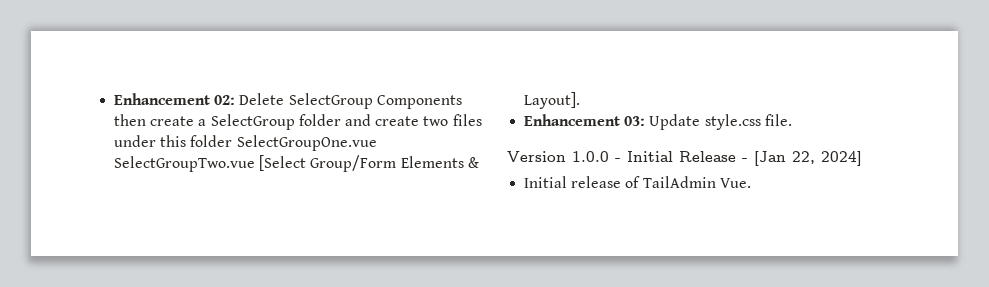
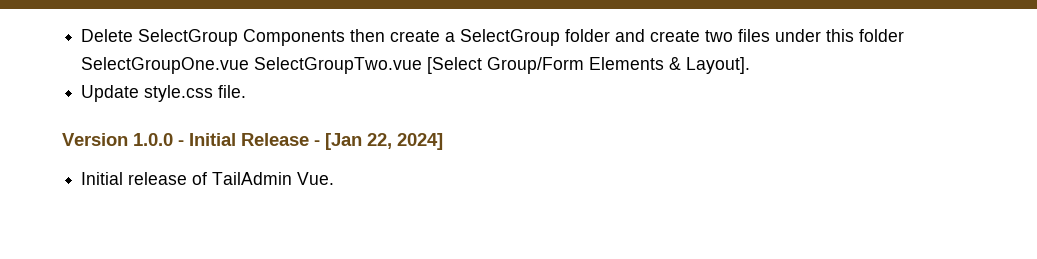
- Enhancement 02: Delete SelectGroup Components then create a SelectGroup folder and create two files under this folder SelectGroupOne.vue SelectGroupTwo.vue [Select Group/Form Elements & Layout].
+ Delete SelectGroup Components then create a SelectGroup folder and create two files under this folder SelectGroupOne.vue SelectGroupTwo.vue [Select Group/Form Elements & Layout].
- Enhancement 03: Update style.css file.
+ Update style.css file.

